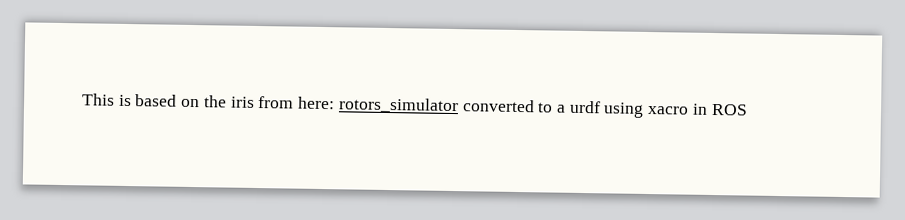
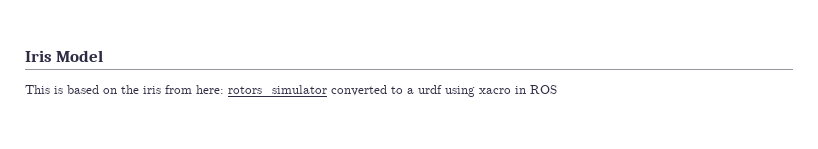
+ Iris Model

